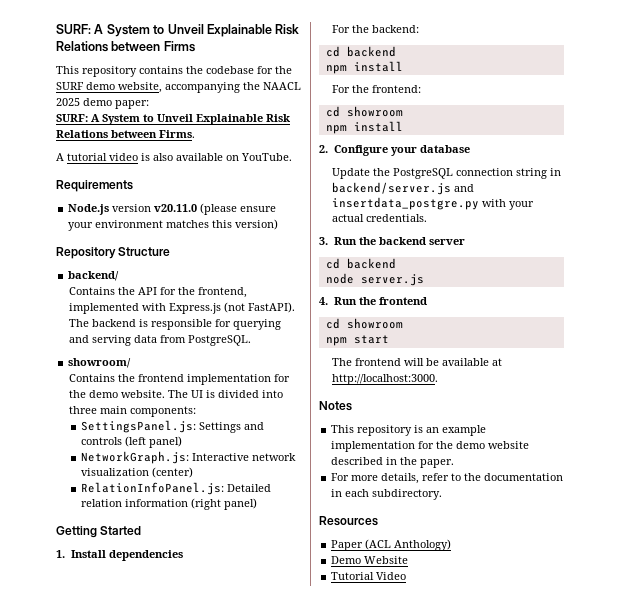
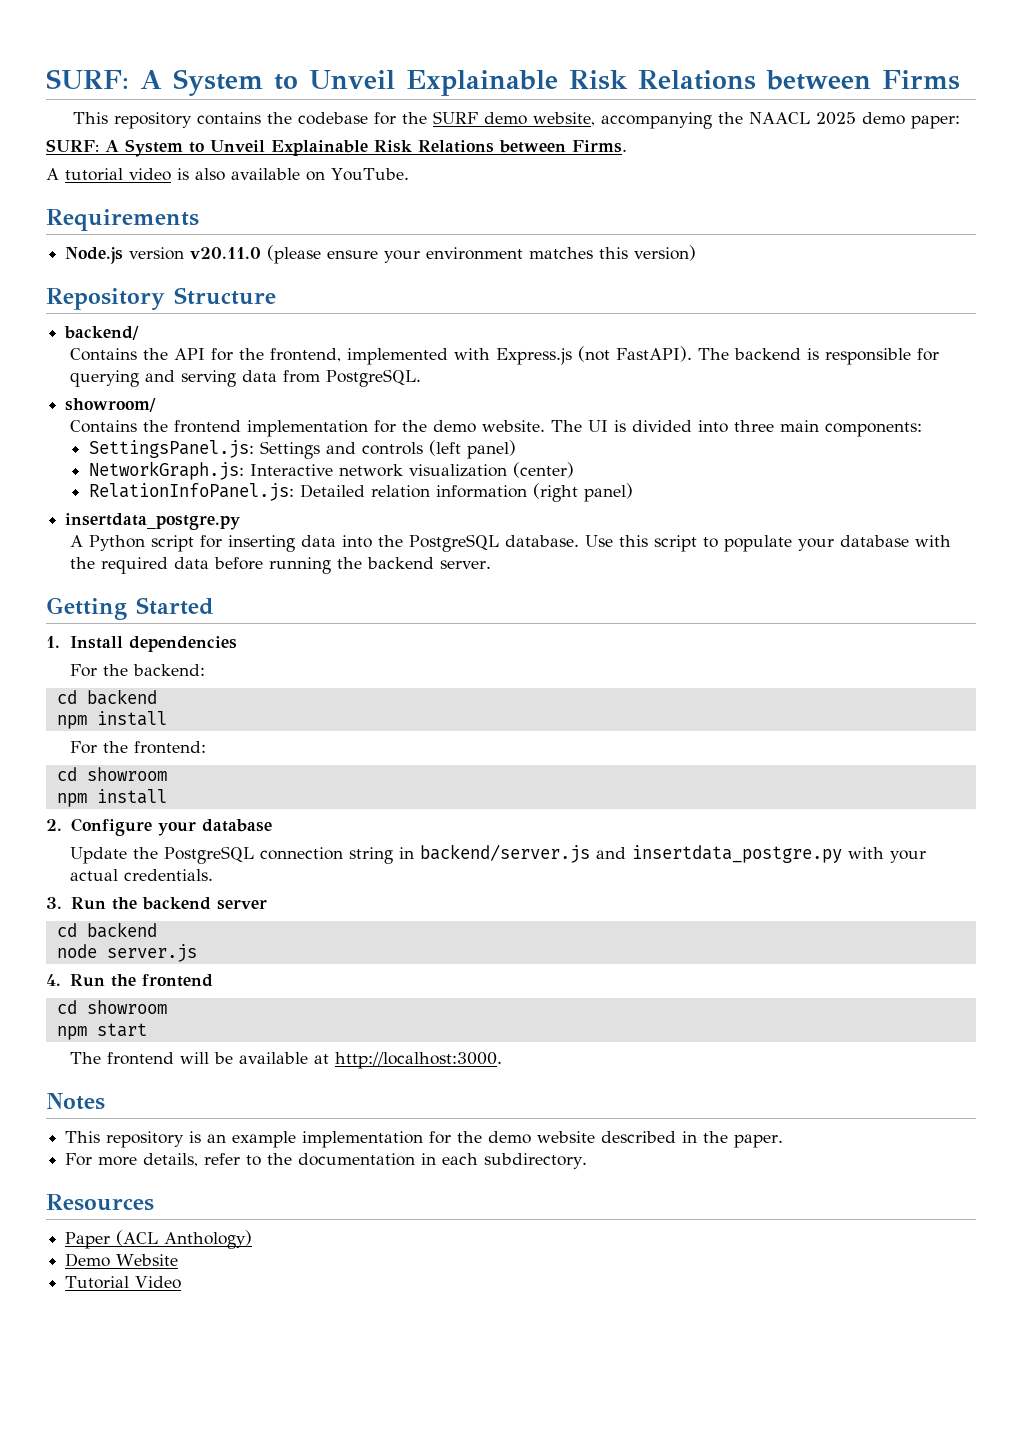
  RelationInfoPanel.js: Detailed relation information (right panel)
+ insertdata_postgre.py
+ A Python script for inserting data into the PostgreSQL database. Use this script to populate your database with the required data before running the backend server.

